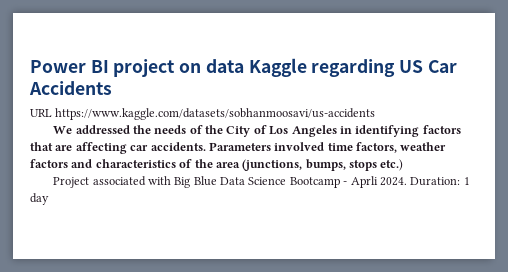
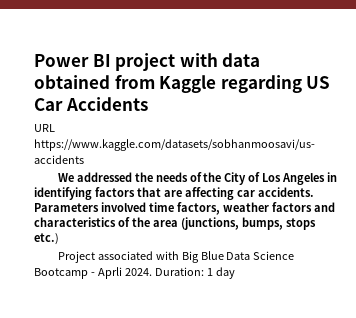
- Power BI project on data Kaggle regarding US Car Accidents
+ Power BI project with data obtained from Kaggle regarding US Car Accidents

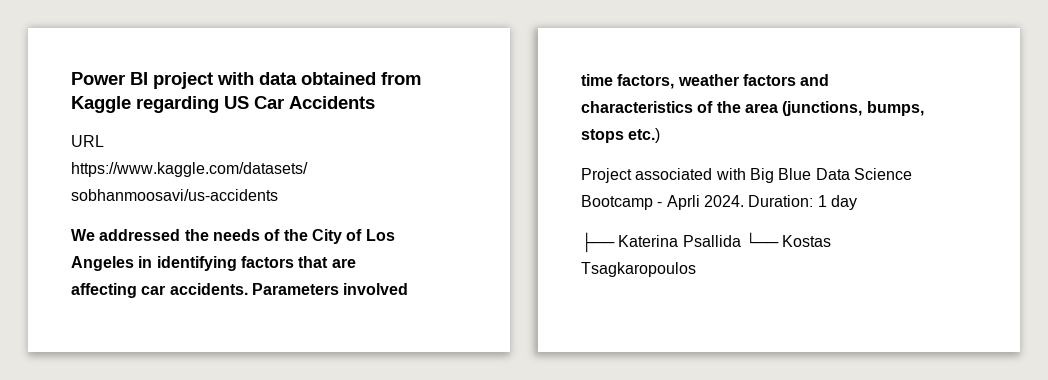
+ ├── Katerina Psallida └── Kostas Tsagkaropoulos

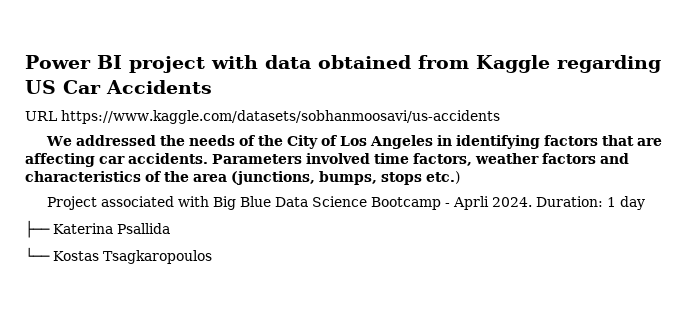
- ├── Katerina Psallida └── Kostas Tsagkaropoulos
+ ├── Katerina Psallida
+ └── Kostas Tsagkaropoulos

